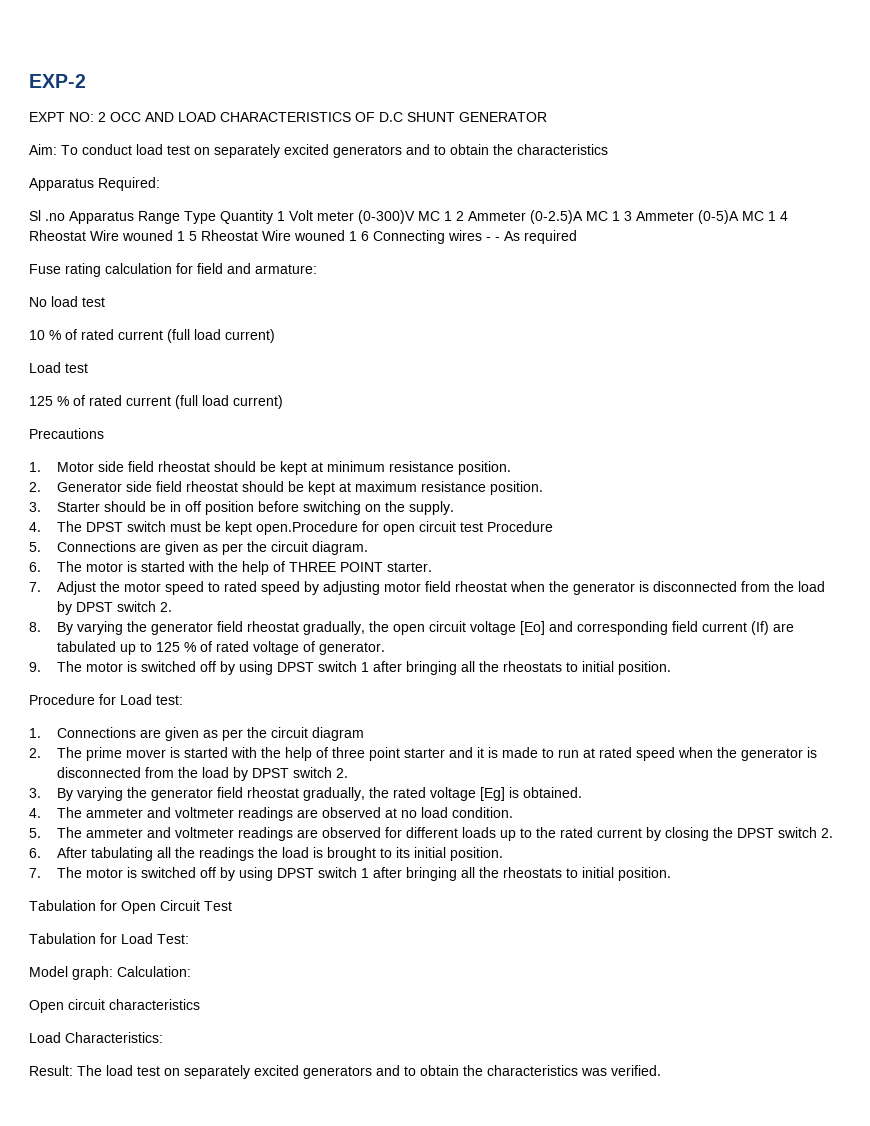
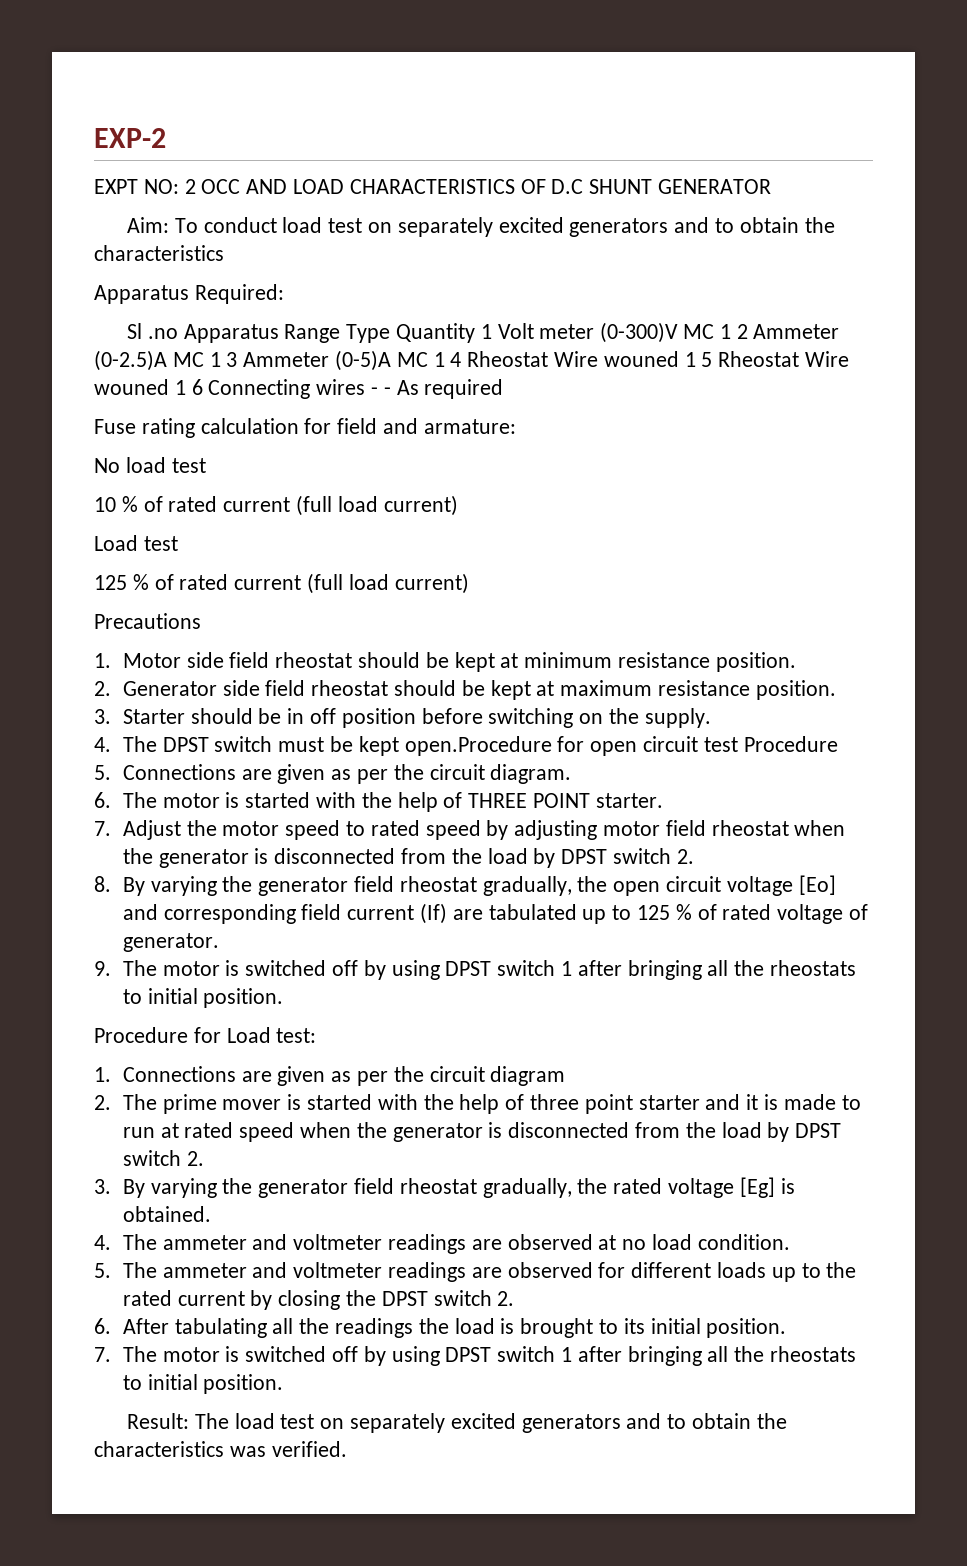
- Tabulation for Open Circuit Test
- Tabulation for Load Test:
- Model graph: Calculation:
- Open circuit characteristics
- Load Characteristics:

